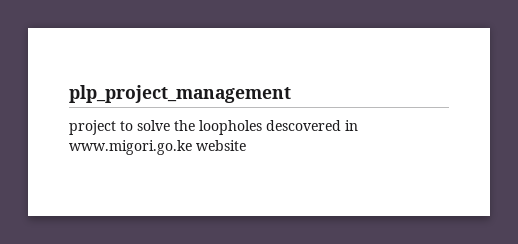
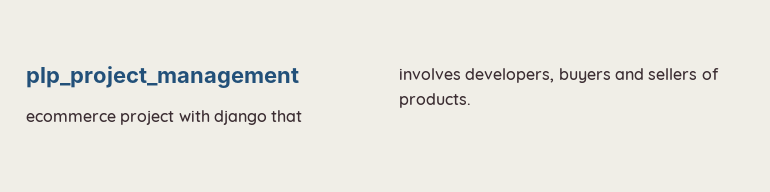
- project to solve the loopholes descovered in www.migori.go.ke website
+ ecommerce project with django that involves developers, buyers and sellers of products.

